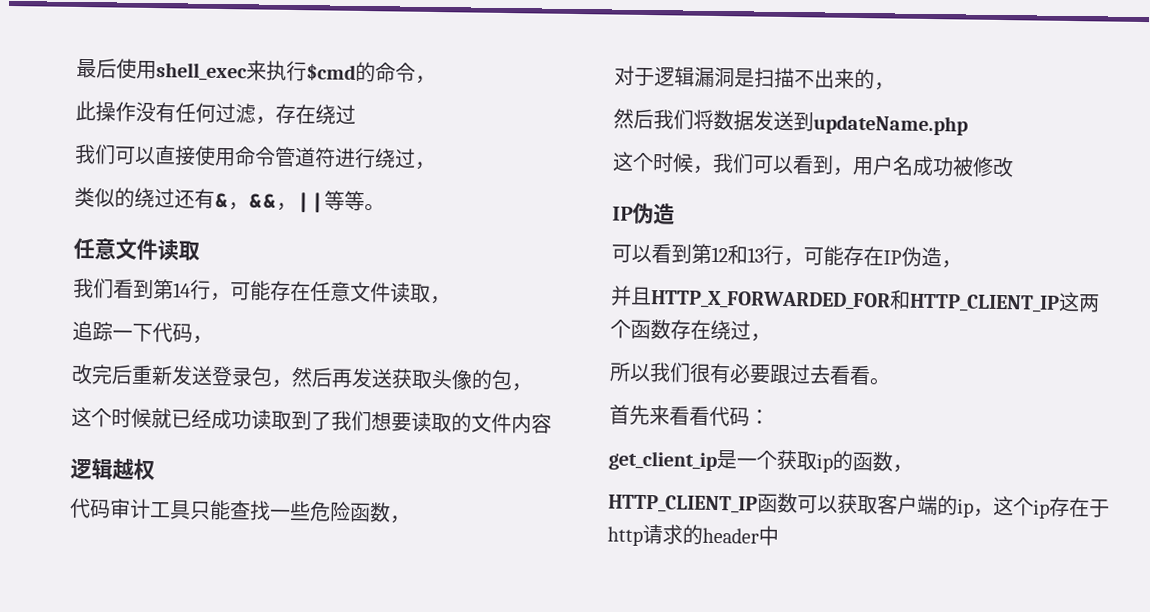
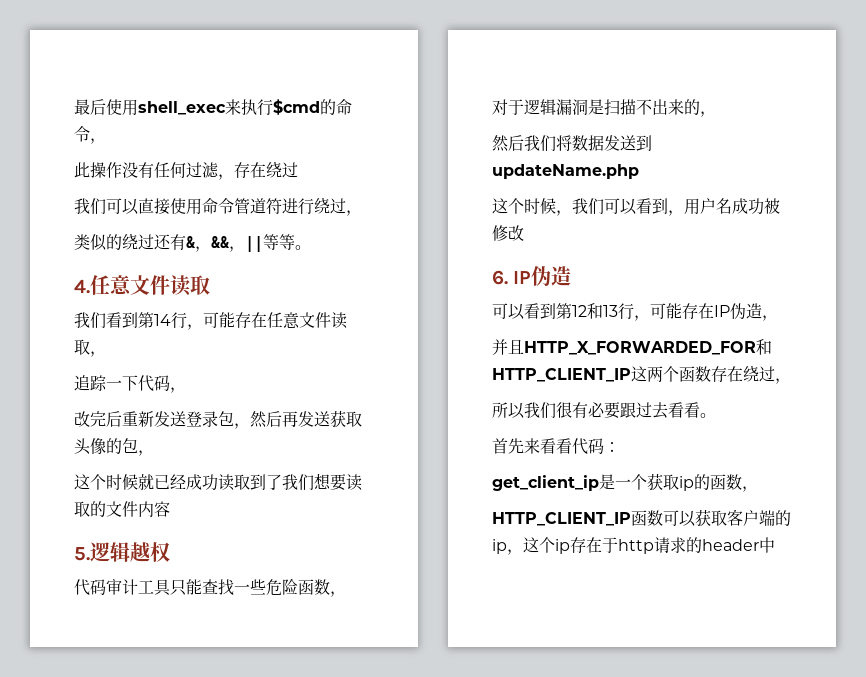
  类似的绕过还有&，&&，||等等。
- 任意文件读取
+ 4.任意文件读取
- 逻辑越权
+ 5.逻辑越权
  这个时候，我们可以看到，用户名成功被修改
- IP伪造
+ 6. IP伪造

